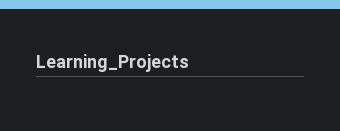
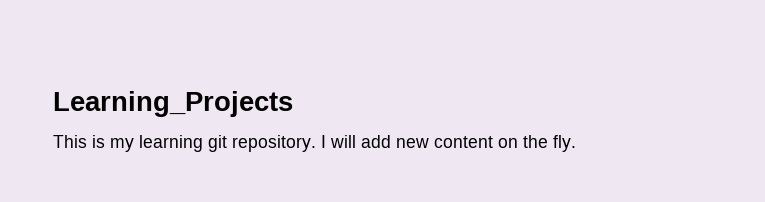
+ This is my learning git repository. I will add new content on the fly.

